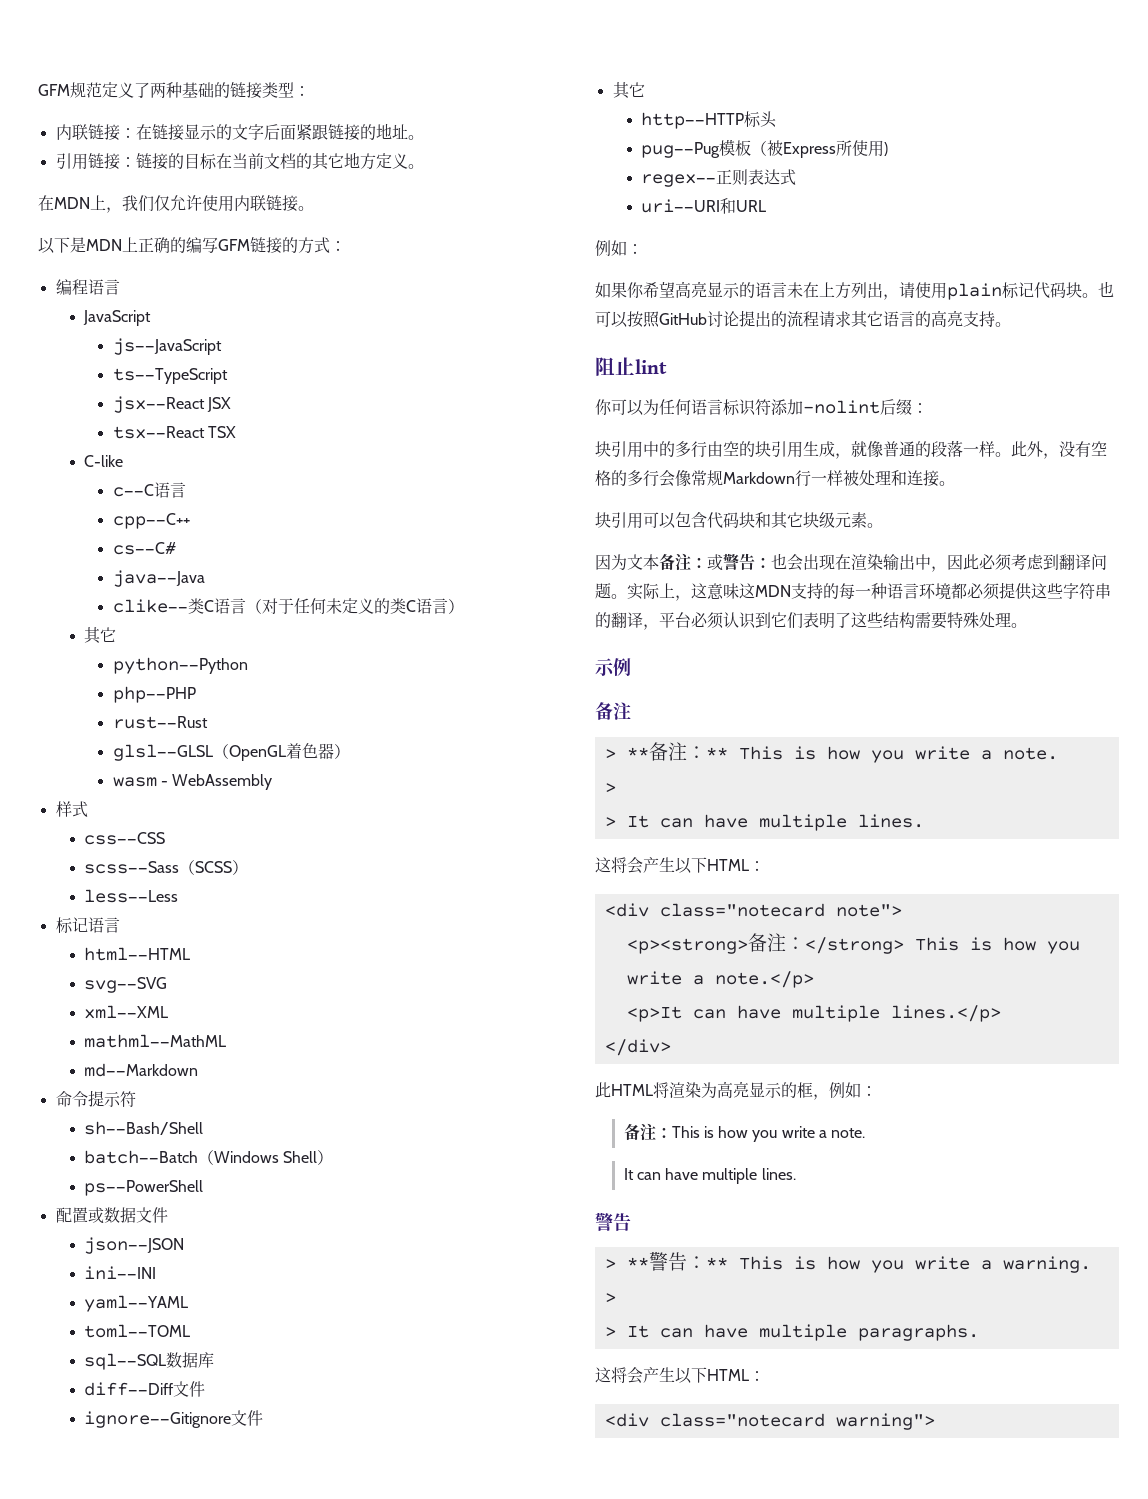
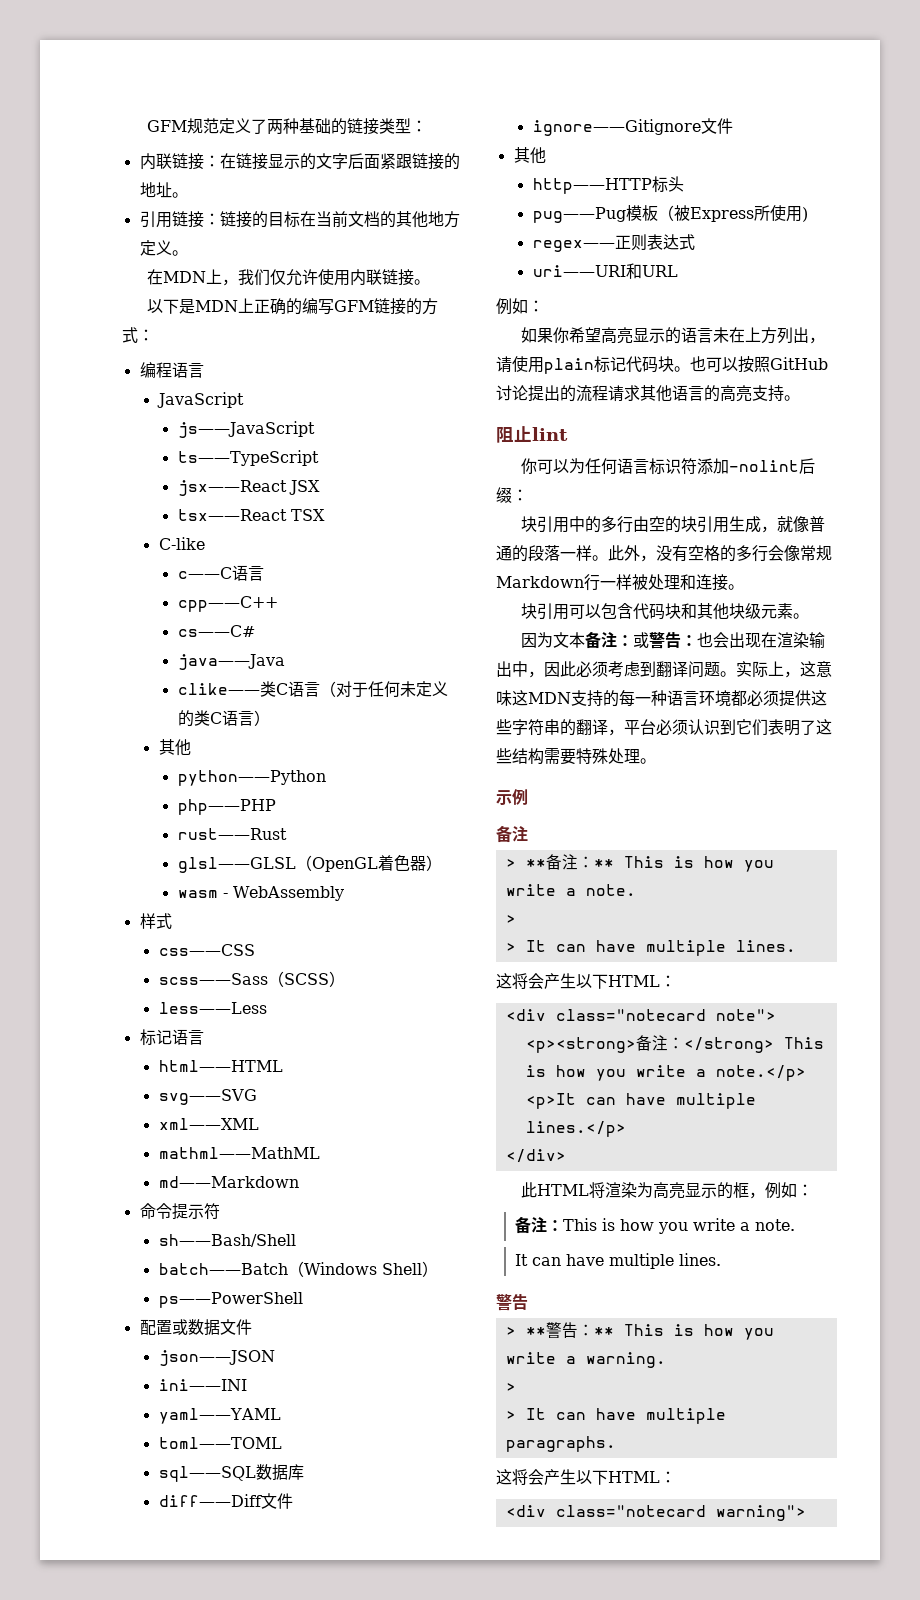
- 引用链接：链接的目标在当前文档的其它地方定义。
+ 引用链接：链接的目标在当前文档的其他地方定义。
  clike——类C语言（对于任何未定义的类C语言）
- 其它
+ 其他
  ignore——Gitignore文件
- 其它
+ 其他
- 也可以按照GitHub讨论提出的流程请求其它语言的高亮支持。
+ 也可以按照GitHub讨论提出的流程请求其他语言的高亮支持。
- 块引用可以包含代码块和其它块级元素。
+ 块引用可以包含代码块和其他块级元素。

